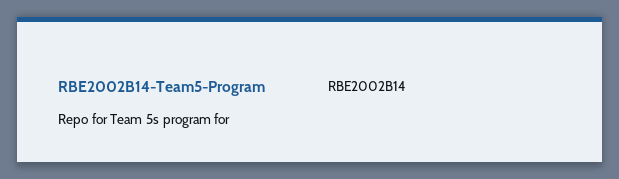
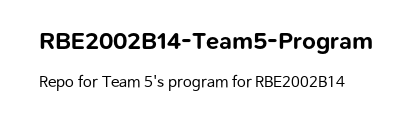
- Repo for Team 5s program for RBE2002B14
+ Repo for Team 5's program for RBE2002B14

